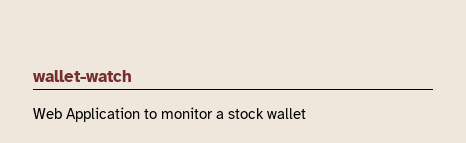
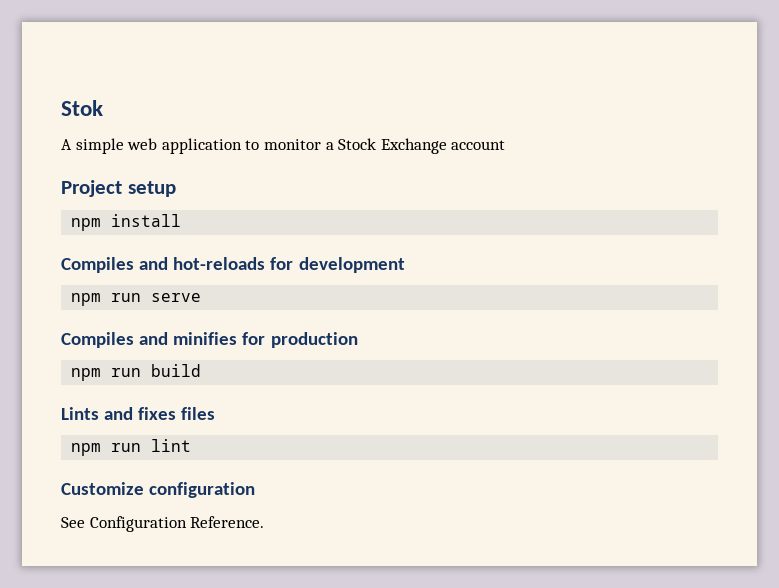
- wallet-watch
- Web Application to monitor a stock wallet
+ Stok
+ A simple web application to monitor a Stock Exchange account
+ Project setup
+ npm install
+ Compiles and hot-reloads for development
+ npm run serve
+ Compiles and minifies for production
+ npm run build
+ Lints and fixes files
+ npm run lint
+ Customize configuration
+ See Configuration Reference.

